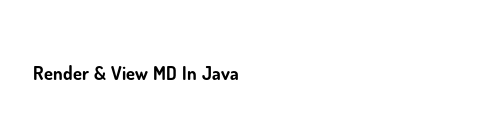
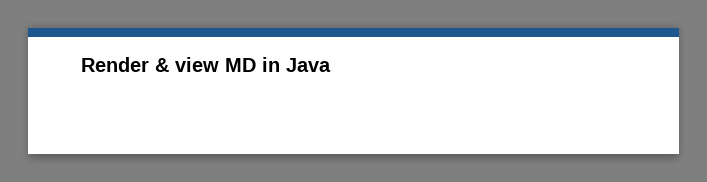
- Render & View MD In Java
+ Render & view MD in Java

